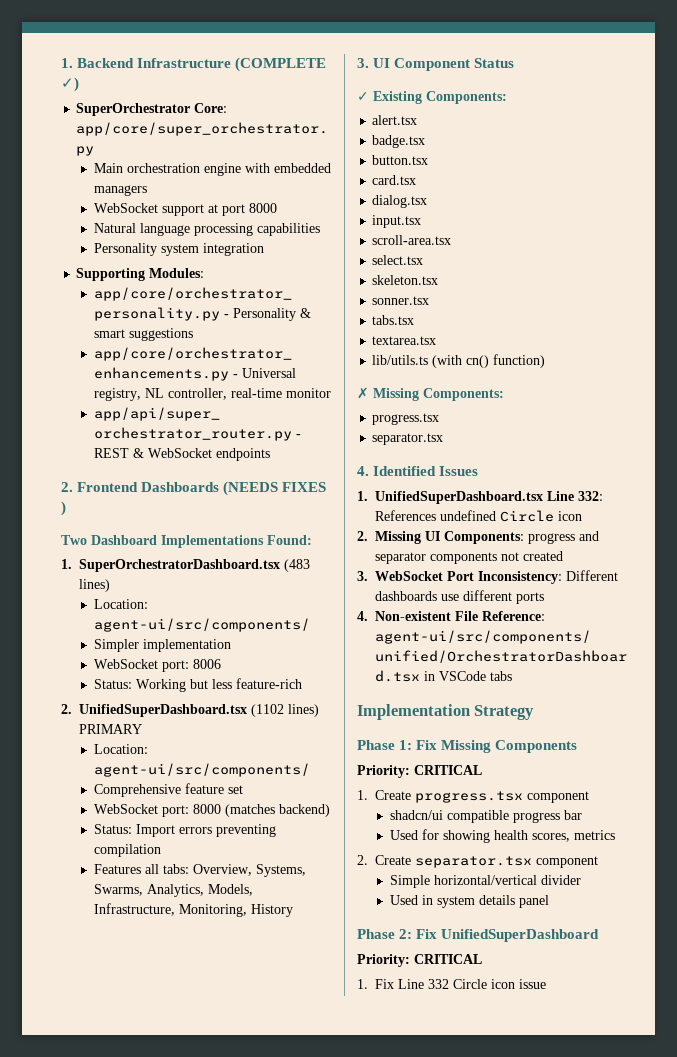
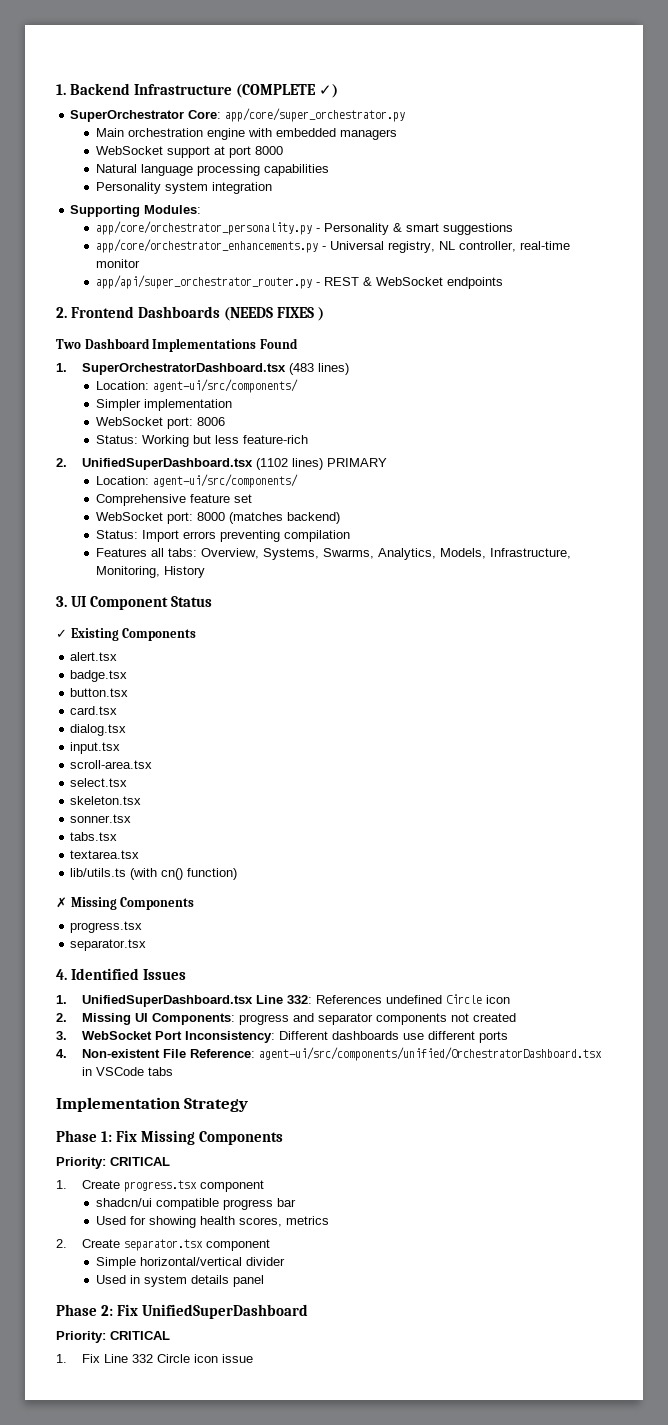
- Two Dashboard Implementations Found:
+ Two Dashboard Implementations Found
- ✓ Existing Components:
+ ✓ Existing Components
- ✗ Missing Components:
+ ✗ Missing Components

